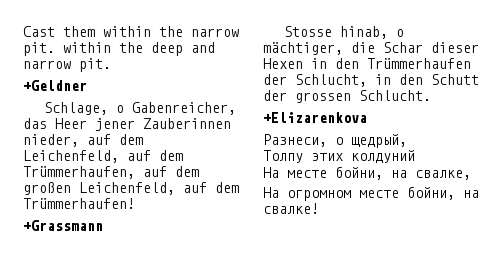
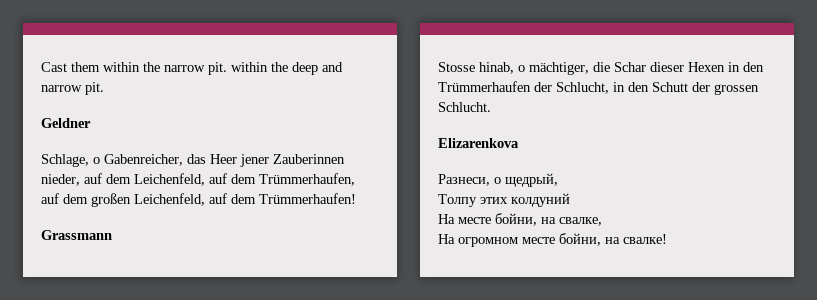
- +Geldner
+ Geldner
- +Grassmann
+ Grassmann
- +Elizarenkova
+ Elizarenkova

